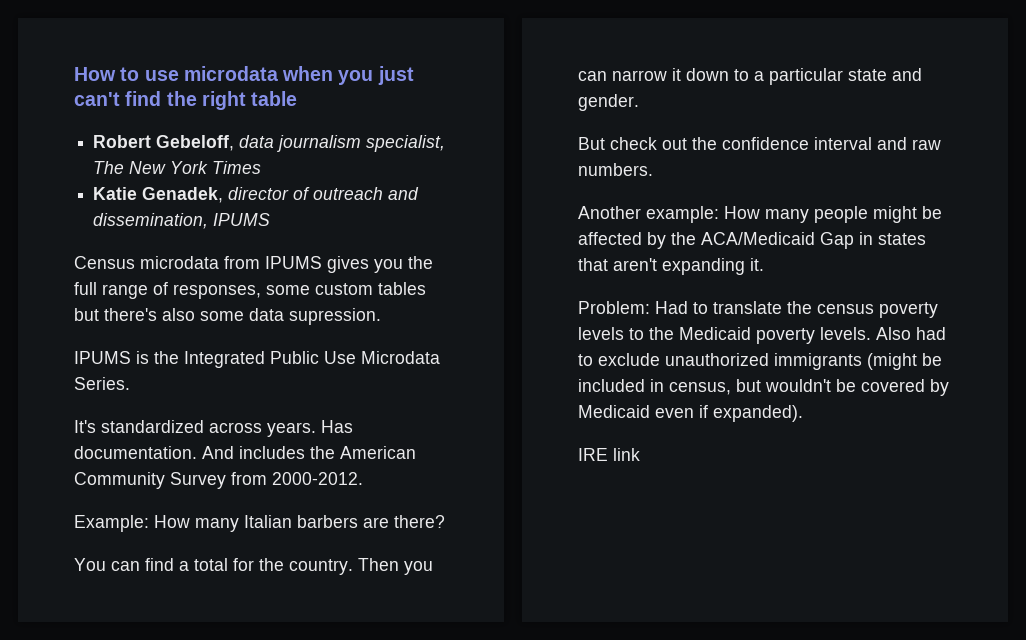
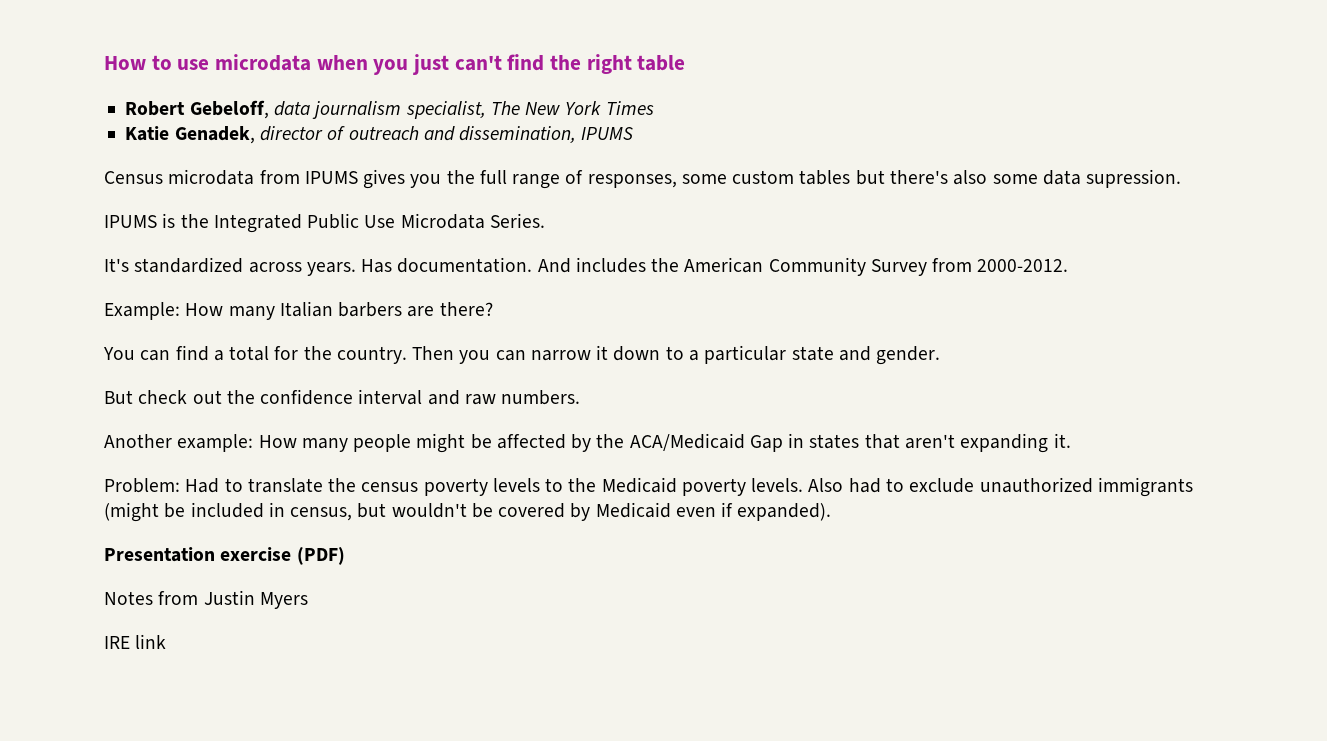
+ Presentation exercise (PDF)
+ Notes from Justin Myers

